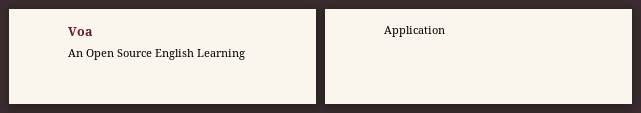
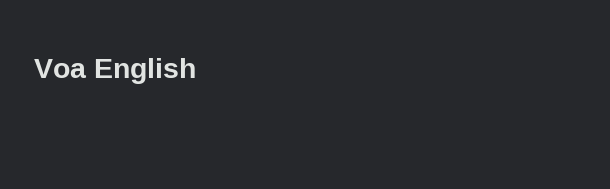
- Voa
- An Open Source English Learning Application
+ Voa English

